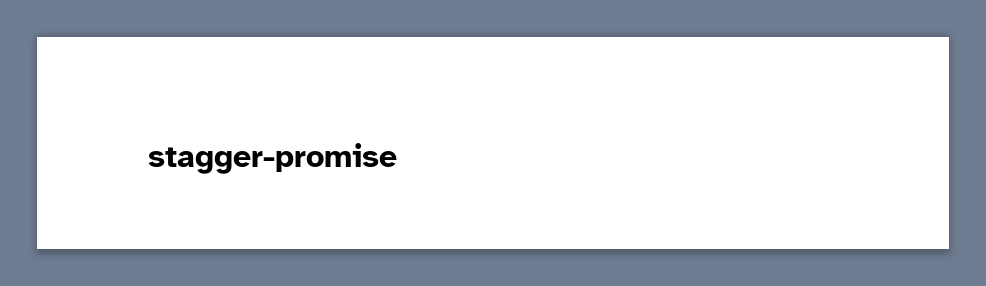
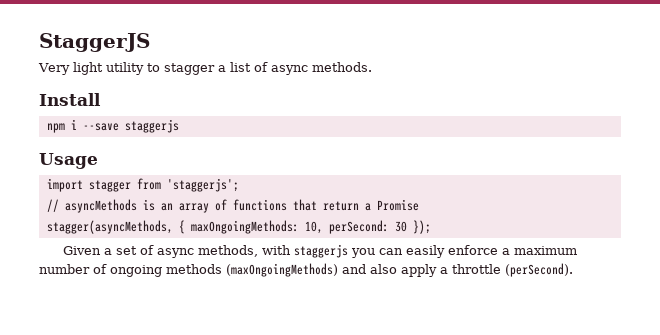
- stagger-promise
+ StaggerJS
+ Very light utility to stagger a list of async methods.
+ Install
+ npm i --save staggerjs
+ Usage
+ import stagger from 'staggerjs';
+ // asyncMethods is an array of functions that return a Promise
+ stagger(asyncMethods, { maxOngoingMethods: 10, perSecond: 30 });
+ Given a set of async methods, with staggerjs you can easily enforce a maximum number of ongoing methods (maxOngoingMethods) and also apply a throttle (perSecond).

